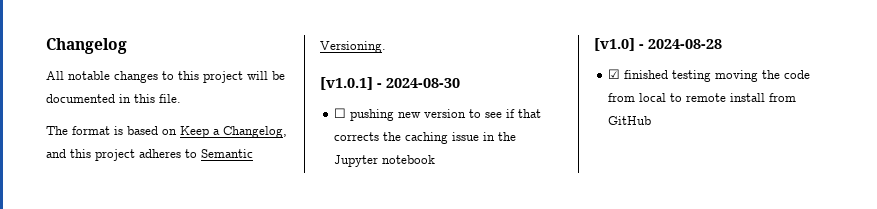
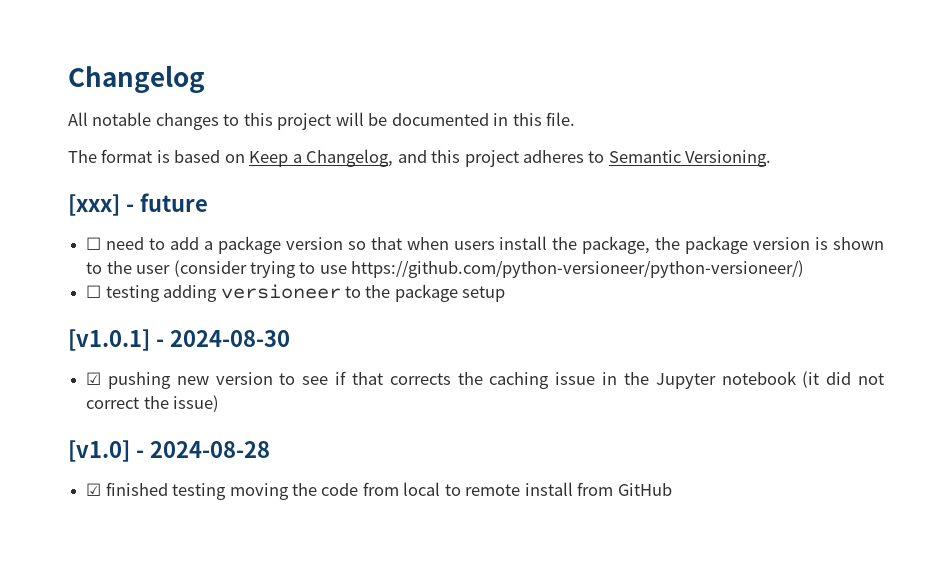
+ [xxx] - future
+ ☐ need to add a package version so that when users install the package, the package version is shown to the user (consider trying to use https://github.com/python-versioneer/python-versioneer/)
+ ☐ testing adding versioneer to the package setup
- ☐ pushing new version to see if that corrects the caching issue in the Jupyter notebook
+ ☑ pushing new version to see if that corrects the caching issue in the Jupyter notebook (it did not correct the issue)

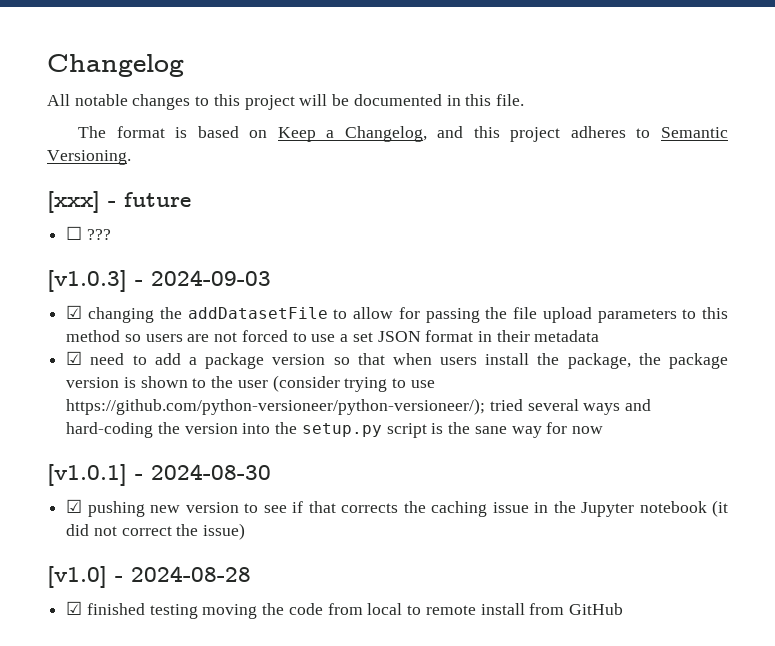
- ☐ need to add a package version so that when users install the package, the package version is shown to the user (consider trying to use https://github.com/python-versioneer/python-versioneer/)
- ☐ testing adding versioneer to the package setup
+ ☐ ???
+ [v1.0.3] - 2024-09-03
+ ☑ changing the addDatasetFile to allow for passing the file upload parameters to this method so users are not forced to use a set JSON format in their metadata
+ ☑ need to add a package version so that when users install the package, the package version is shown to the user (consider trying to use https://github.com/python-versioneer/python-versioneer/); tried several ways and hard-coding the version into the setup.py script is the sane way for now

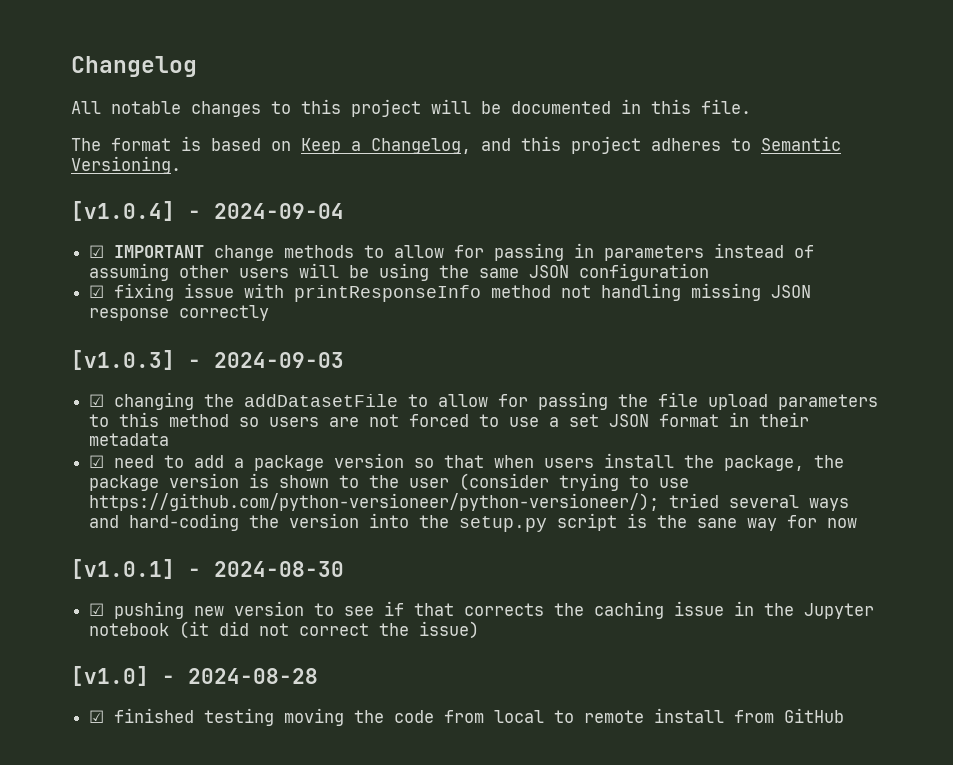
- [xxx] - future
- ☐ ???
+ [v1.0.4] - 2024-09-04
+ ☑ IMPORTANT change methods to allow for passing in parameters instead of assuming other users will be using the same JSON configuration
+ ☑ fixing issue with printResponseInfo method not handling missing JSON response correctly

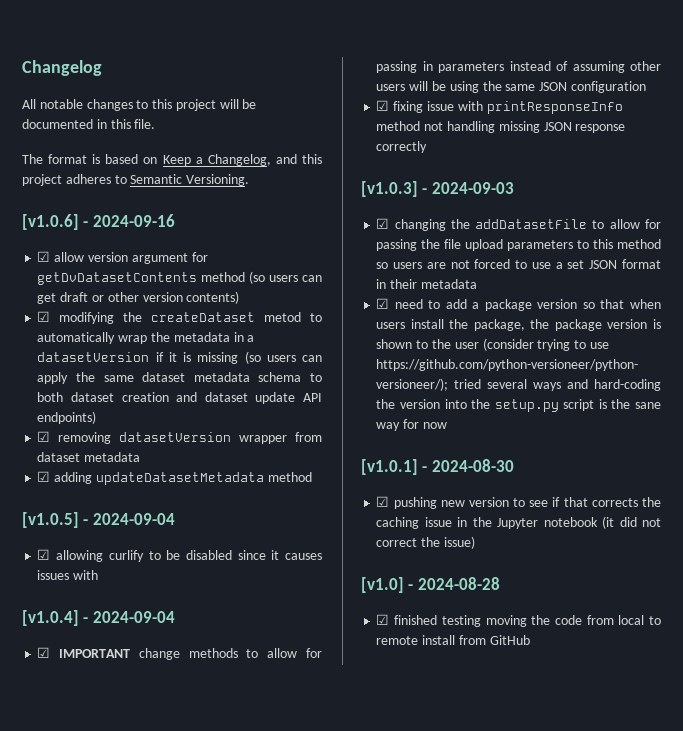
+ [v1.0.6] - 2024-09-16
+ ☑ allow version argument for getDvDatasetContents method (so users can get draft or other version contents)
+ ☑ modifying the createDataset metod to automatically wrap the metadata in a datasetVersion if it is missing (so users can apply the same dataset metadata schema to both dataset creation and dataset update API endpoints)
+ ☑ removing datasetVersion wrapper from dataset metadata
+ ☑ adding updateDatasetMetadata method
+ [v1.0.5] - 2024-09-04
+ ☑ allowing curlify to be disabled since it causes issues with

